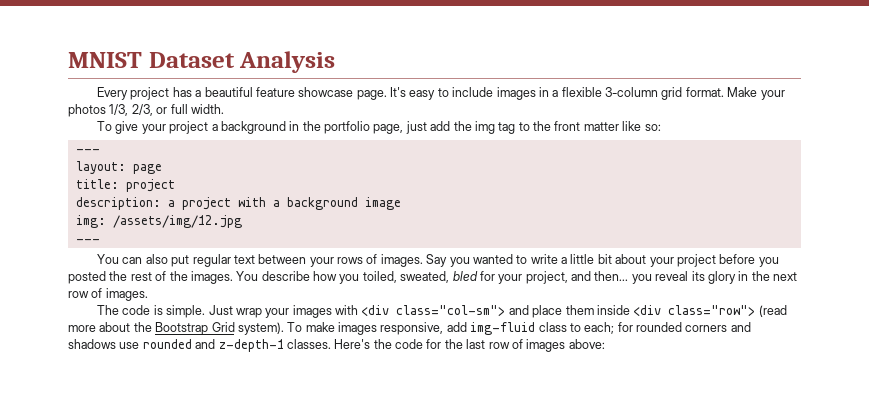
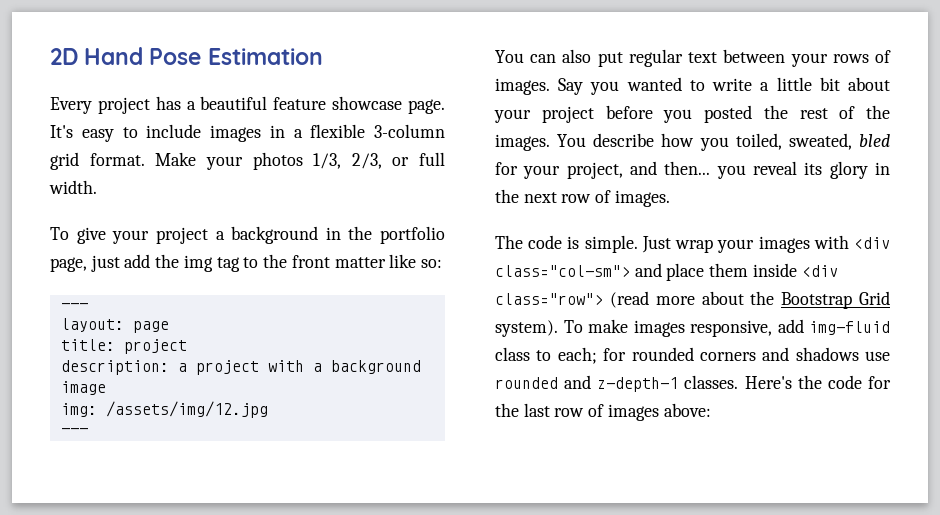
- MNIST Dataset Analysis
+ 2D Hand Pose Estimation

